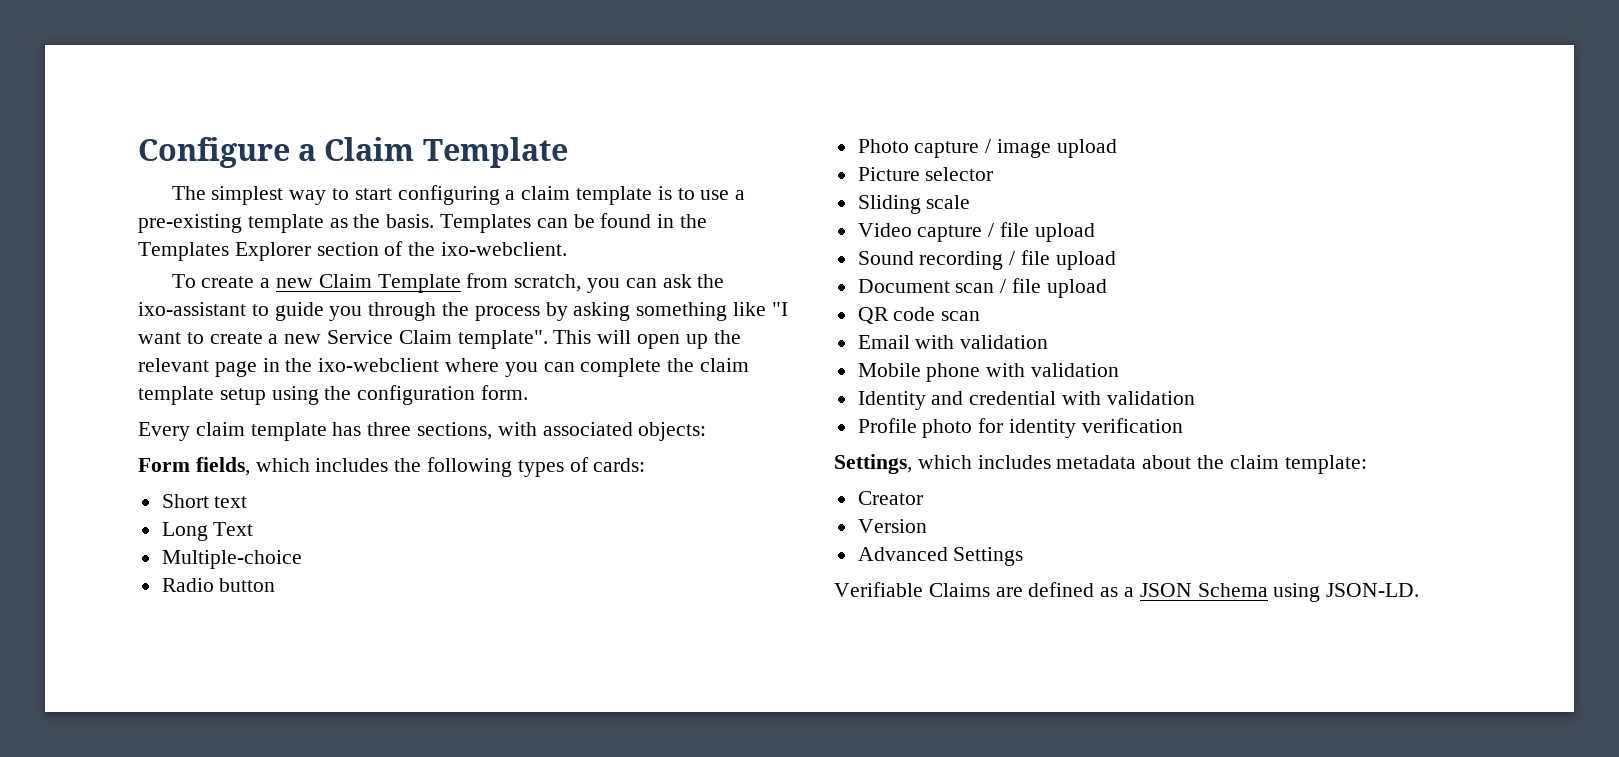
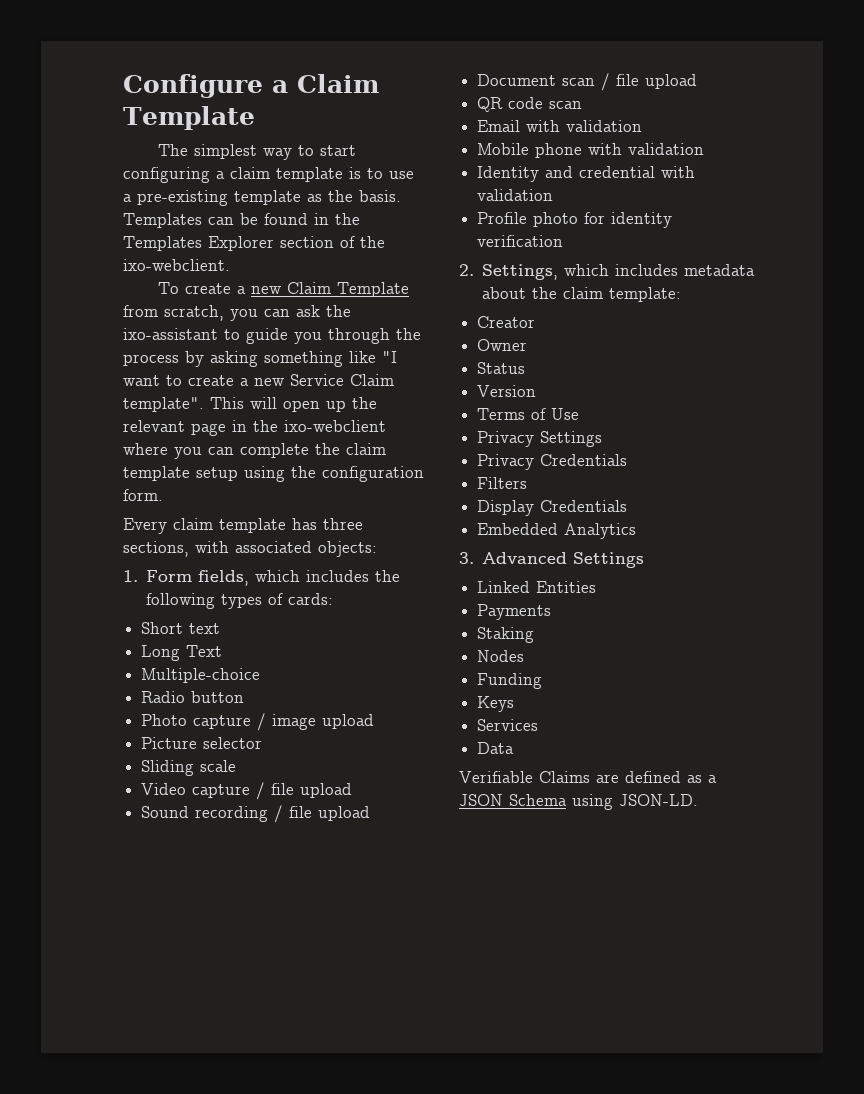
- Form fields, which includes the following types of cards:
+ 1. Form fields, which includes the following types of cards:
- Settings, which includes metadata about the claim template:
+ 2. Settings, which includes metadata about the claim template:
+ Owner
+ Status
- Advanced Settings
+ Terms of Use
+ Privacy Settings
+ Privacy Credentials
+ Filters
+ Display Credentials
+ Embedded Analytics
+ 3. Advanced Settings
+ Linked Entities
+ Payments
+ Staking
+ Nodes
+ Funding
+ Keys
+ Services
+ Data

